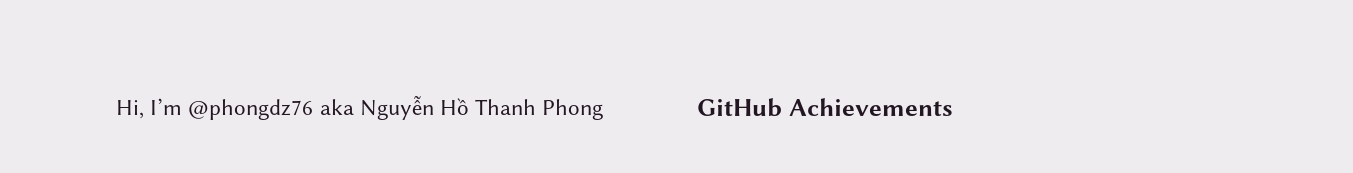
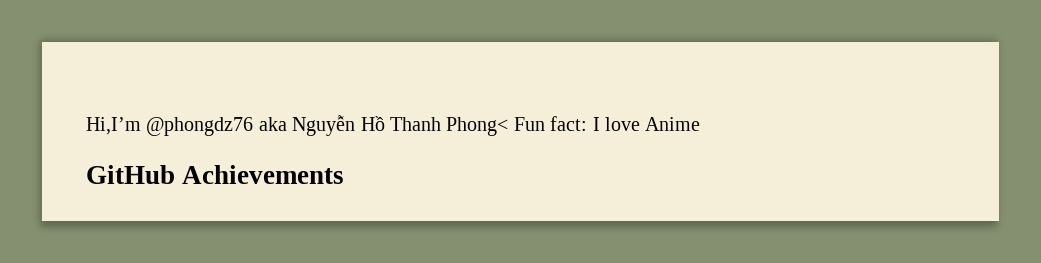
- Hi, I’m @phongdz76 aka Nguyễn Hồ Thanh Phong
+ Hi,I’m @phongdz76 aka Nguyễn Hồ Thanh Phong< Fun fact: I love Anime

